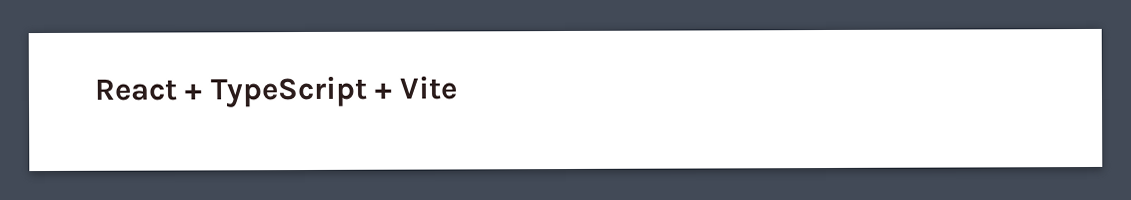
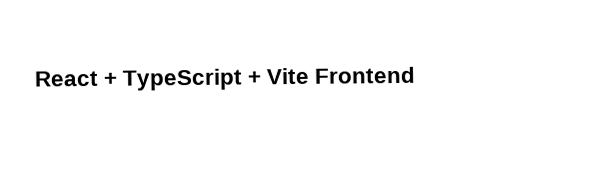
- React + TypeScript + Vite
+ React + TypeScript + Vite Frontend

